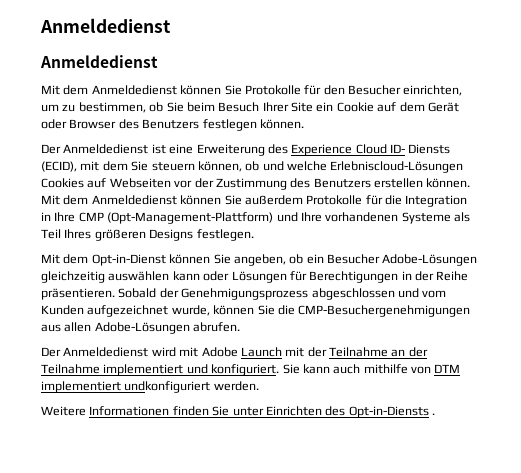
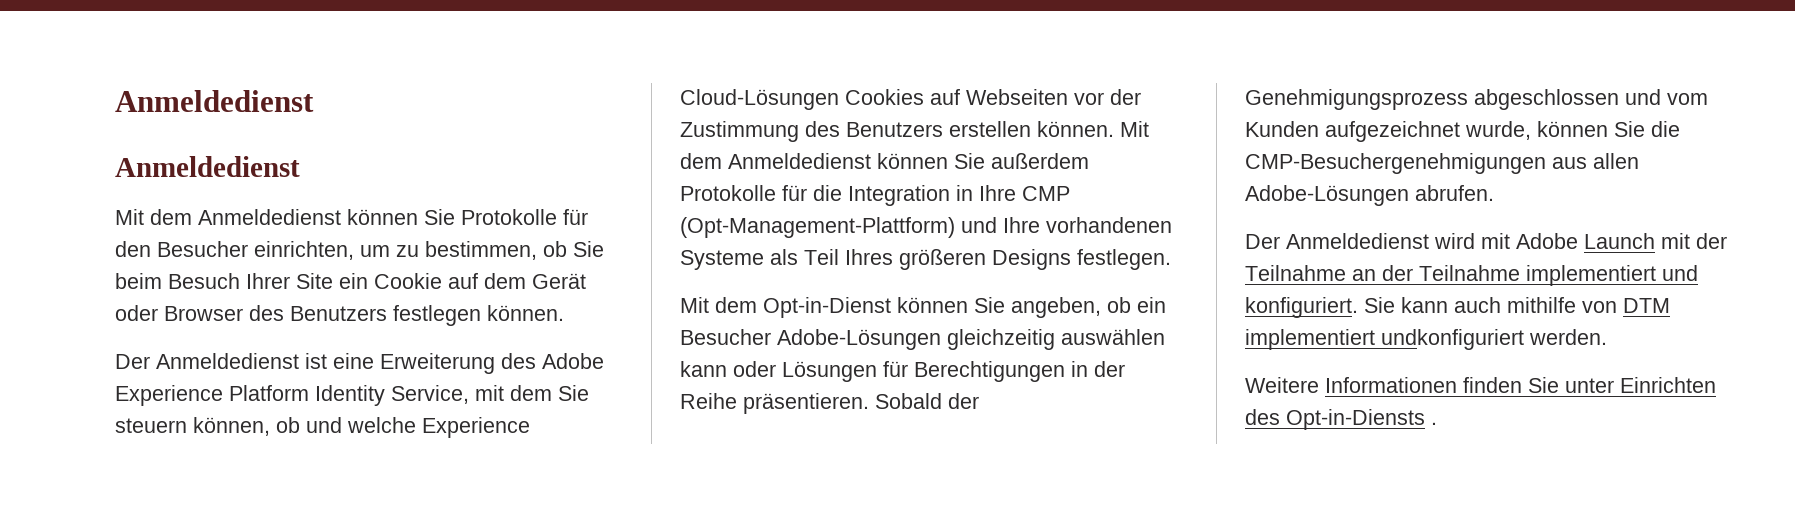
- Der Anmeldedienst ist eine Erweiterung des Experience Cloud ID- Diensts (ECID), mit dem Sie steuern können, ob und welche Erlebniscloud-Lösungen Cookies auf Webseiten vor der Zustimmung des Benutzers erstellen können.
+ Der Anmeldedienst ist eine Erweiterung des Adobe Experience Platform Identity Service, mit dem Sie steuern können, ob und welche Experience Cloud-Lösungen Cookies auf Webseiten vor der Zustimmung des Benutzers erstellen können.

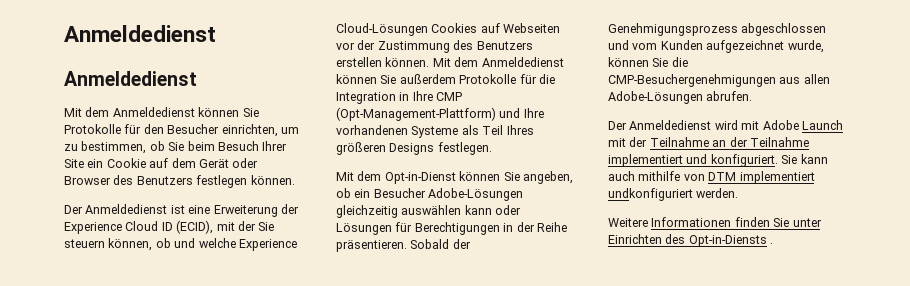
- Der Anmeldedienst ist eine Erweiterung des Adobe Experience Platform Identity Service, mit dem Sie steuern können, ob und welche Experience Cloud-Lösungen Cookies auf Webseiten vor der Zustimmung des Benutzers erstellen können.
+ Der Anmeldedienst ist eine Erweiterung der Experience Cloud ID (ECID), mit der Sie steuern können, ob und welche Experience Cloud-Lösungen Cookies auf Webseiten vor der Zustimmung des Benutzers erstellen können.

